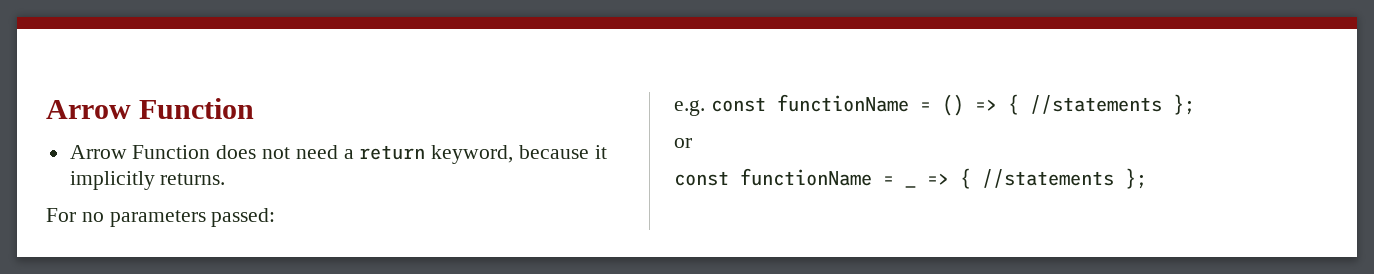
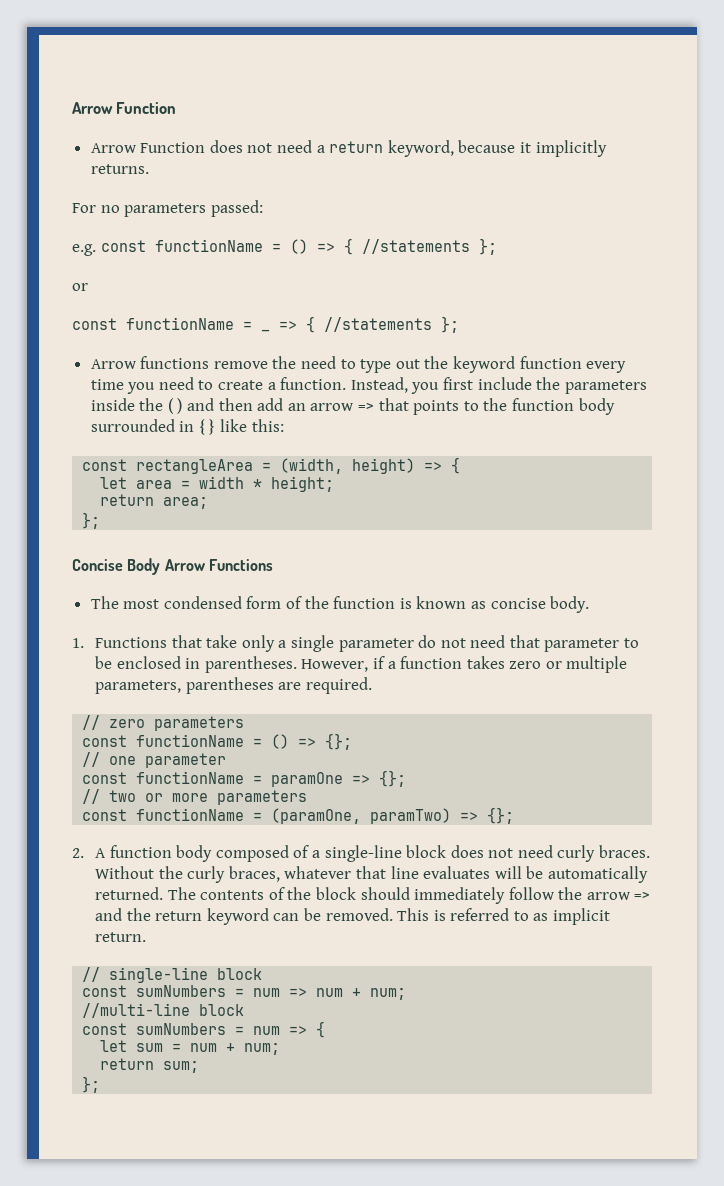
+ Arrow functions remove the need to type out the keyword function every time you need to create a function. Instead, you first include the parameters inside the ( ) and then add an arrow => that points to the function body surrounded in { } like this:
+ const rectangleArea = (width, height) => {
+ let area = width * height;
+ return area;
+ };
+ Concise Body Arrow Functions
+ The most condensed form of the function is known as concise body.
+ 1. Functions that take only a single parameter do not need that parameter to be enclosed in parentheses. However, if a function takes zero or multiple parameters, parentheses are required.
+ // zero parameters
+ const functionName = () => {};
+ // one parameter
+ const functionName = paramOne => {};
+ // two or more parameters
+ const functionName = (paramOne, paramTwo) => {};
+ 2. A function body composed of a single-line block does not need curly braces. Without the curly braces, whatever that line evaluates will be automatically returned. The contents of the block should immediately follow the arrow => and the return keyword can be removed. This is referred to as implicit return.
+ // single-line block
+ const sumNumbers = num => num + num;
+ //multi-line block
+ const sumNumbers = num => {
+ let sum = num + num;
+ return sum;
+ };

